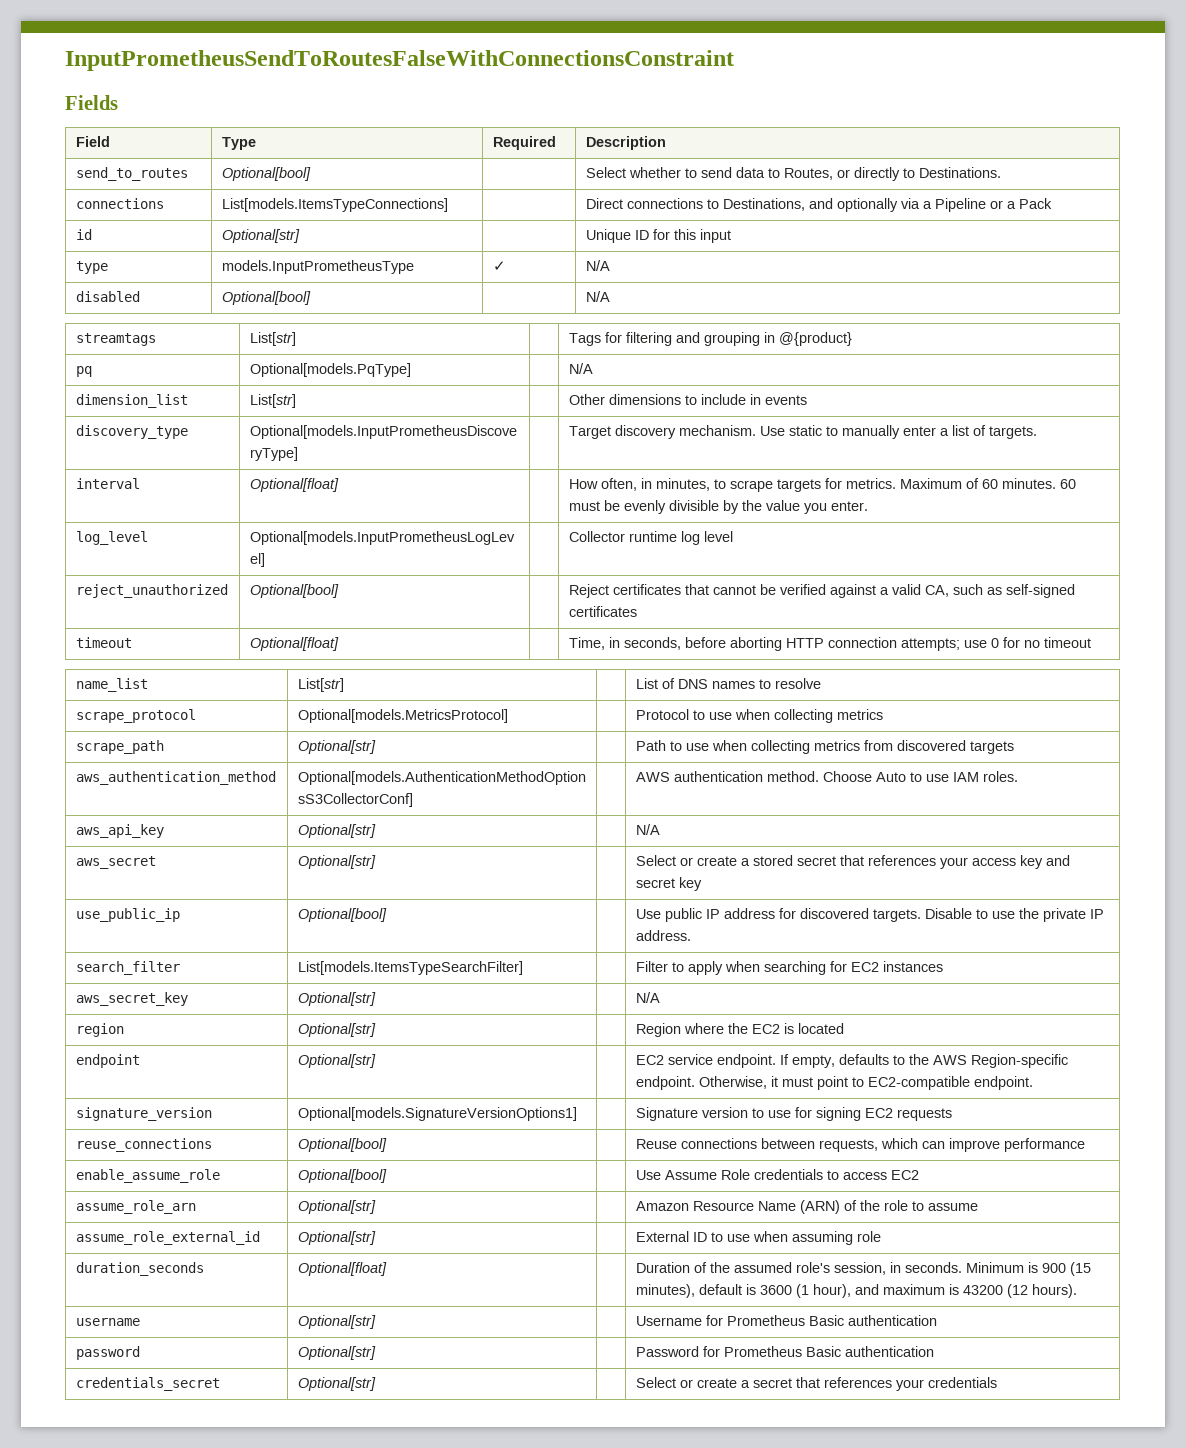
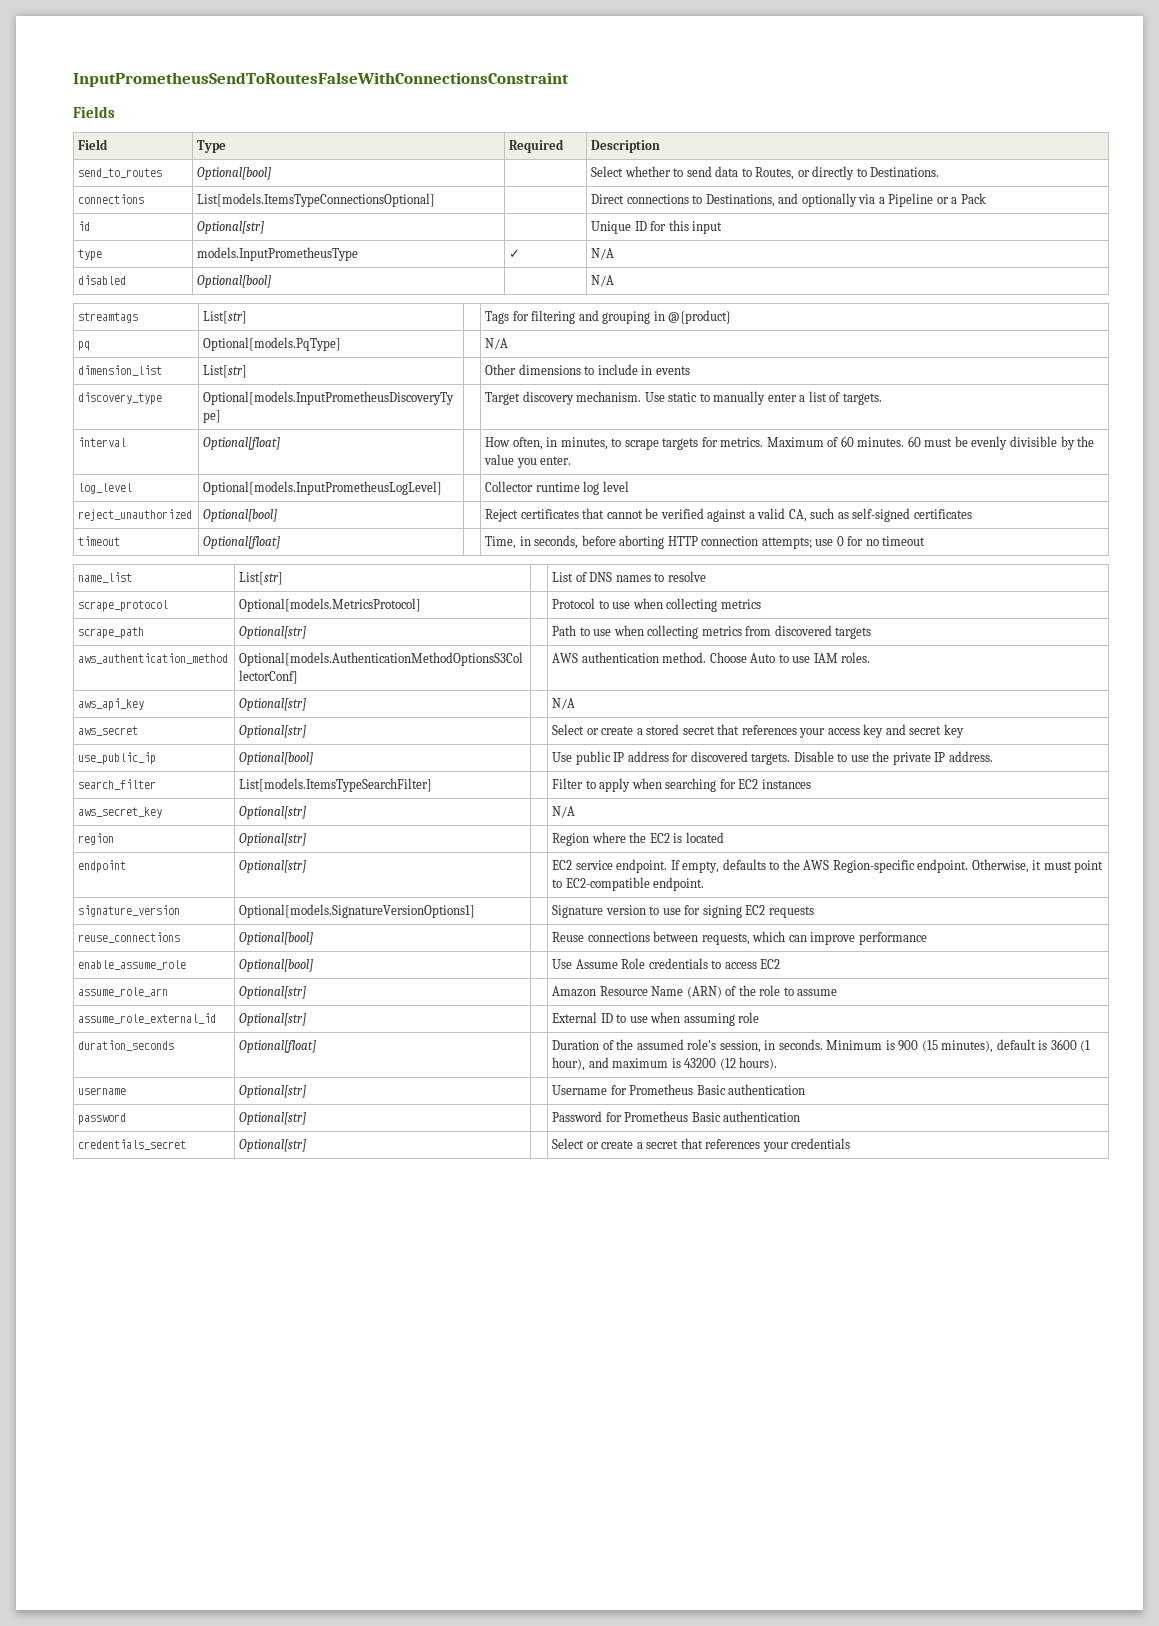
- connections | List[models.ItemsTypeConnections] | | Direct connections to Destinations, and optionally via a Pipeline or a Pack
+ connections | List[models.ItemsTypeConnectionsOptional] | | Direct connections to Destinations, and optionally via a Pipeline or a Pack

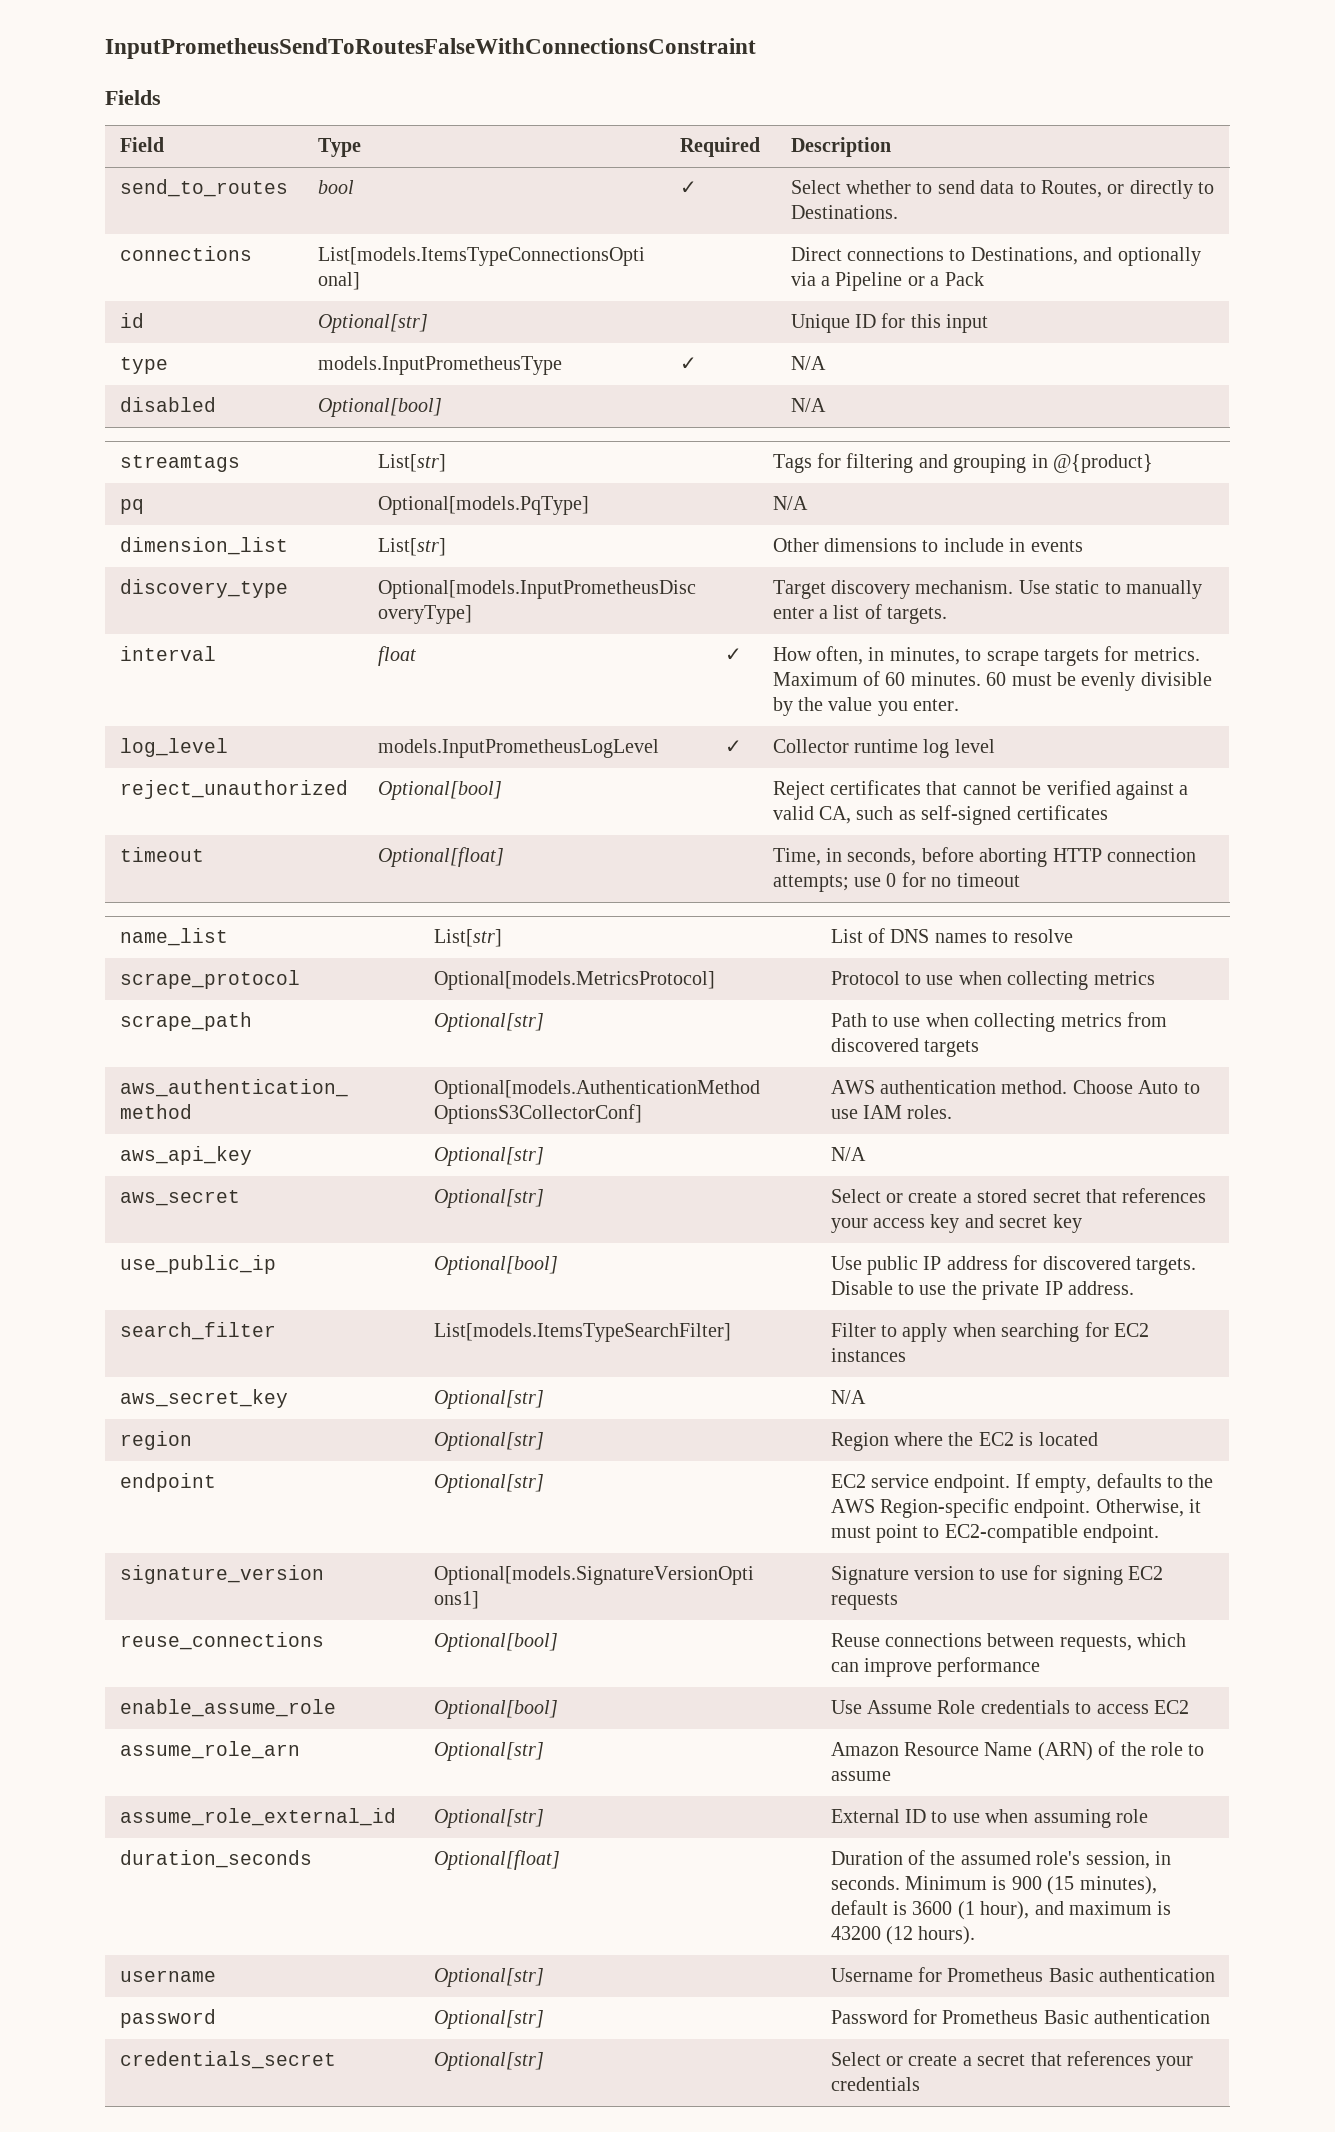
- send_to_routes | Optional[bool] | | Select whether to send data to Routes, or directly to Destinations.
+ send_to_routes | bool | ✓ | Select whether to send data to Routes, or directly to Destinations.
- interval | Optional[float] | | How often, in minutes, to scrape targets for metrics. Maximum of 60 minutes. 60 must be evenly divisible by the value you enter.
+ interval | float | ✓ | How often, in minutes, to scrape targets for metrics. Maximum of 60 minutes. 60 must be evenly divisible by the value you enter.
- log_level | Optional[models.InputPrometheusLogLevel] | | Collector runtime log level
+ log_level | models.InputPrometheusLogLevel | ✓ | Collector runtime log level

